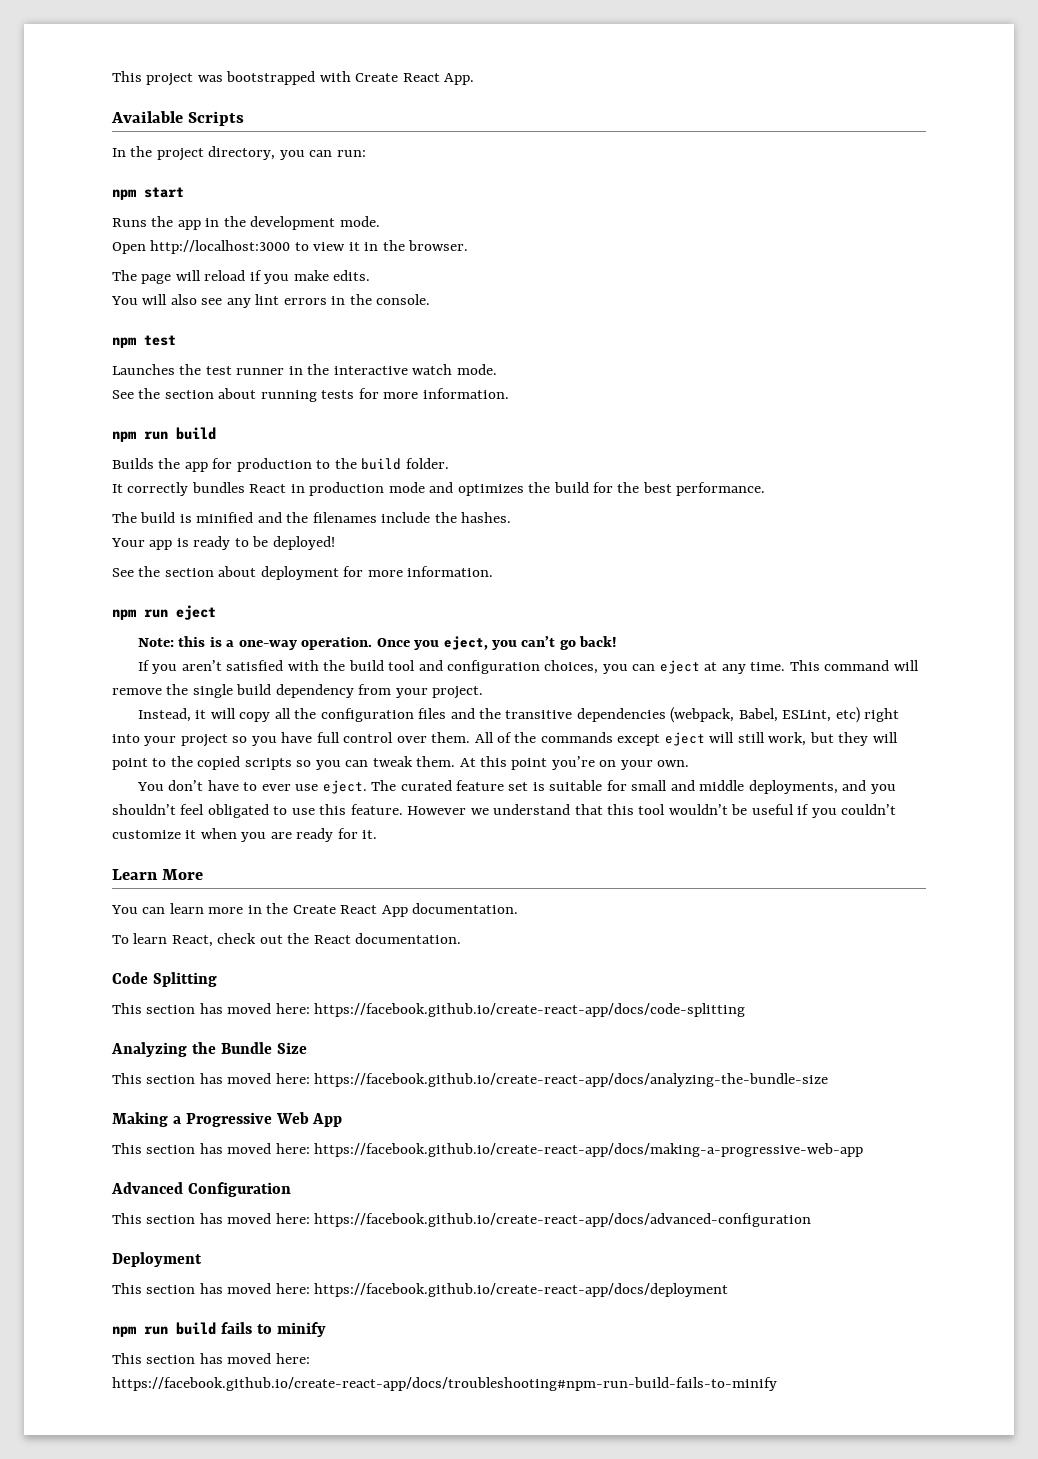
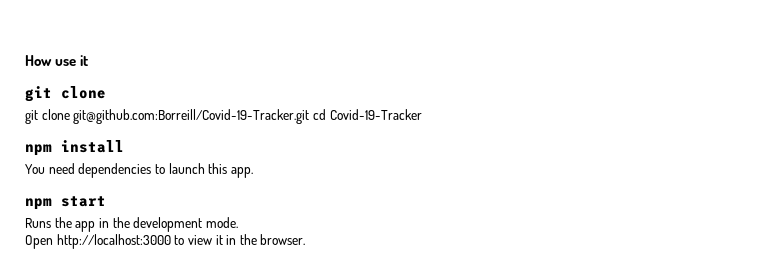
- This project was bootstrapped with Create React App.
- Available Scripts
- In the project directory, you can run:
+ How use it
+ git clone
+ git clone git@github.com:Borreill/Covid-19-Tracker.git cd Covid-19-Tracker
+ npm install
+ You need dependencies to launch this app.
- The page will reload if you make edits.
- You will also see any lint errors in the console.
- npm test
- Launches the test runner in the interactive watch mode.
- See the section about running tests for more information.
- npm run build
- Builds the app for production to the build folder.
- It correctly bundles React in production mode and optimizes the build for the best performance.
- The build is minified and the filenames include the hashes.
- Your app is ready to be deployed!
- See the section about deployment for more information.
- npm run eject
- Note: this is a one-way operation. Once you eject, you can’t go back!
- If you aren’t satisfied with the build tool and configuration choices, you can eject at any time. This command will remove the single build dependency from your project.
- Instead, it will copy all the configuration files and the transitive dependencies (webpack, Babel, ESLint, etc) right into your project so you have full control over them. All of the commands except eject will still work, but they will point to the copied scripts so you can tweak them. At this point you’re on your own.
- You don’t have to ever use eject. The curated feature set is suitable for small and middle deployments, and you shouldn’t feel obligated to use this feature. However we understand that this tool wouldn’t be useful if you couldn’t customize it when you are ready for it.
- Learn More
- You can learn more in the Create React App documentation.
- To learn React, check out the React documentation.
- Code Splitting
- This section has moved here: https://facebook.github.io/create-react-app/docs/code-splitting
- Analyzing the Bundle Size
- This section has moved here: https://facebook.github.io/create-react-app/docs/analyzing-the-bundle-size
- Making a Progressive Web App
- This section has moved here: https://facebook.github.io/create-react-app/docs/making-a-progressive-web-app
- Advanced Configuration
- This section has moved here: https://facebook.github.io/create-react-app/docs/advanced-configuration
- Deployment
- This section has moved here: https://facebook.github.io/create-react-app/docs/deployment
- npm run build fails to minify
- This section has moved here: https://facebook.github.io/create-react-app/docs/troubleshooting#npm-run-build-fails-to-minify

